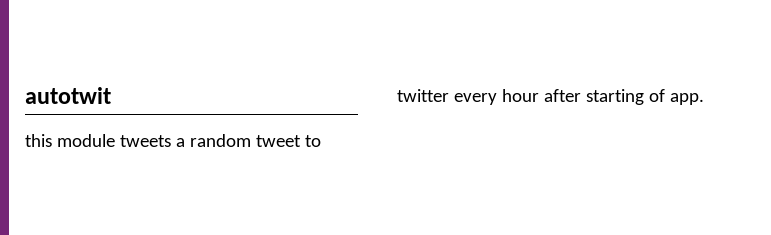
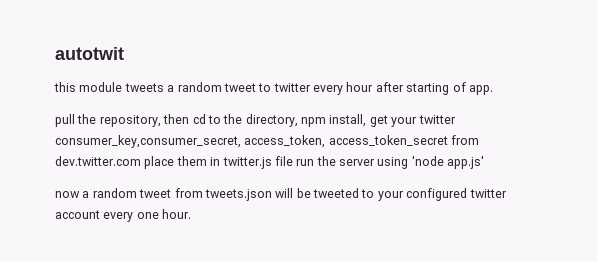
+ pull the repository, then cd to the directory, npm install, get your twitter consumer_key,consumer_secret, access_token, access_token_secret from dev.twitter.com place them in twitter.js file run the server using 'node app.js'
+ now a random tweet from tweets.json will be tweeted to your configured twitter account every one hour.

